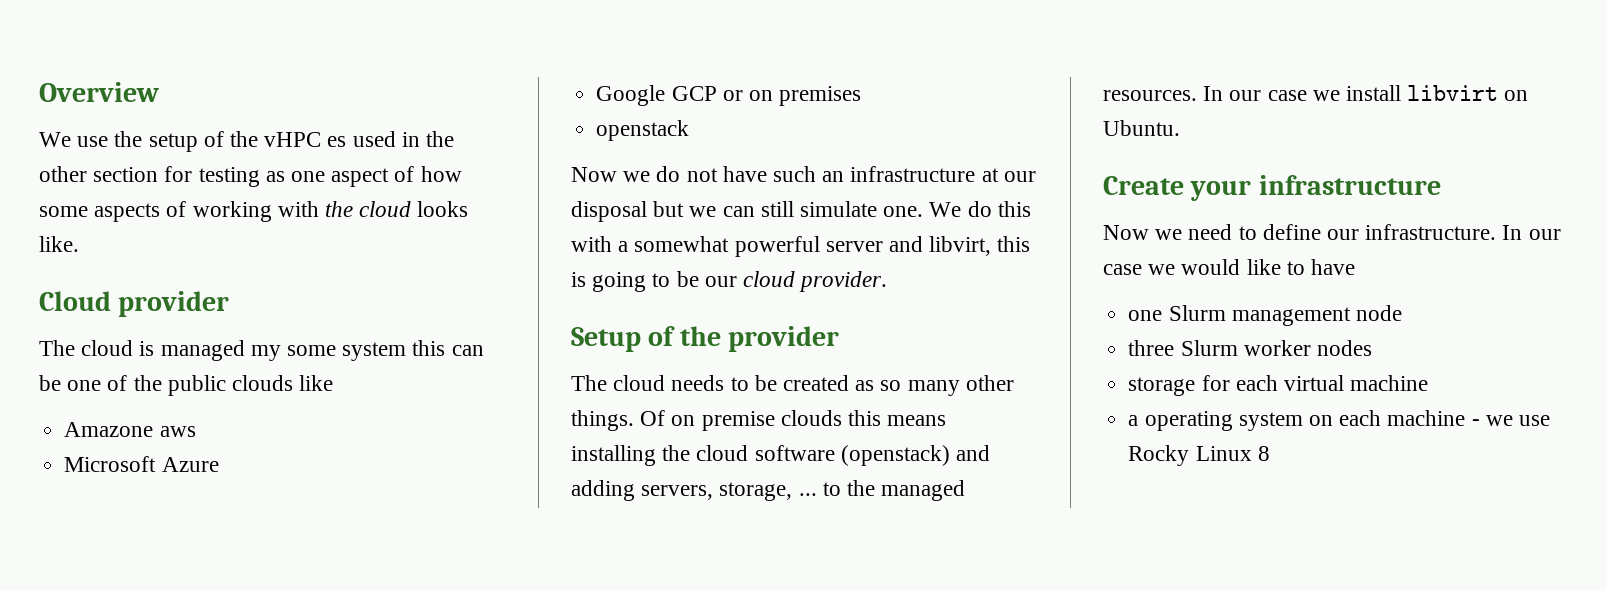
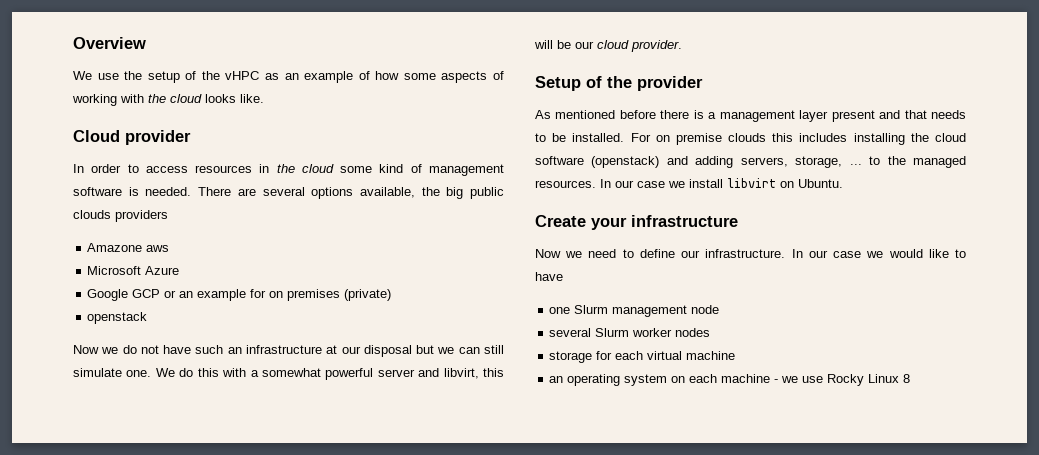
- We use the setup of the vHPC es used in the other section for testing as one aspect of how some aspects of working with the cloud looks like.
+ We use the setup of the vHPC as an example of how some aspects of working with the cloud looks like.
- The cloud is managed my some system this can be one of the public clouds like
+ In order to access resources in the cloud some kind of management software is needed. There are several options available, the big public clouds providers
- Google GCP or on premises
+ Google GCP or an example for on premises (private)
- We do this with a somewhat powerful server and libvirt, this is going to be our cloud provider.
+ We do this with a somewhat powerful server and libvirt, this will be our cloud provider.
- The cloud needs to be created as so many other things. Of on premise clouds this means installing the cloud software (openstack) and adding servers, storage, ... to the managed resources.
+ As mentioned before there is a management layer present and that needs to be installed. For on premise clouds this includes installing the cloud software (openstack) and adding servers, storage, ... to the managed resources.
- three Slurm worker nodes
+ several Slurm worker nodes
- a operating system on each machine - we use Rocky Linux 8
+ an operating system on each machine - we use Rocky Linux 8

